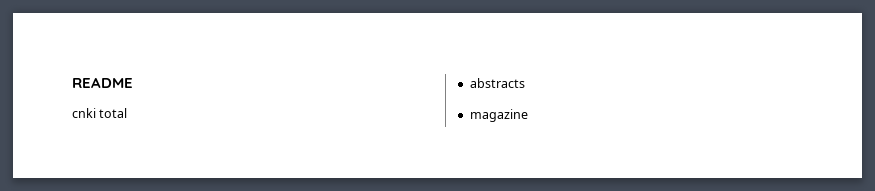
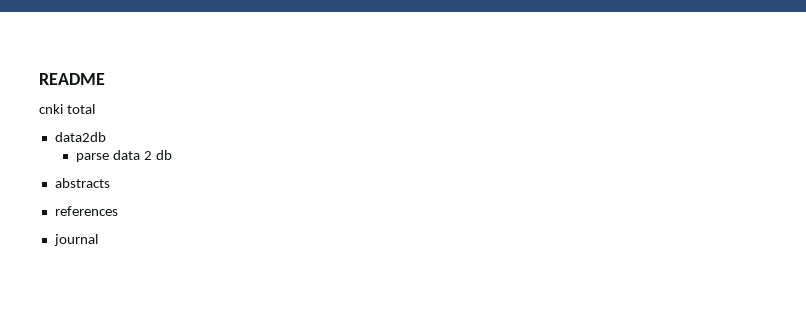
+ data2db
+ parse data 2 db
- magazine
+ references
+ journal

